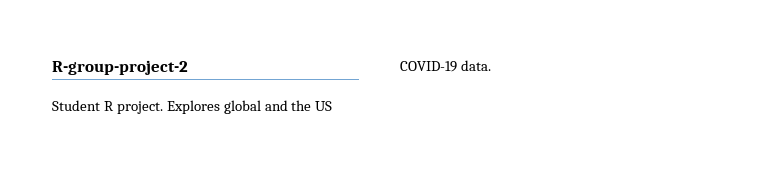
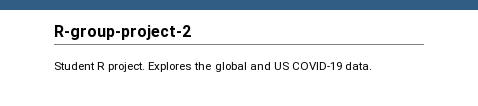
- Explores global and the US COVID-19 data.
+ Explores the global and US COVID-19 data.

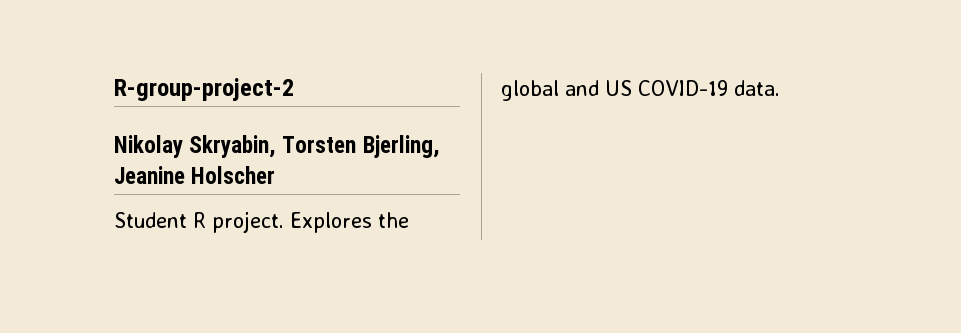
+ Nikolay Skryabin, Torsten Bjerling, Jeanine Holscher

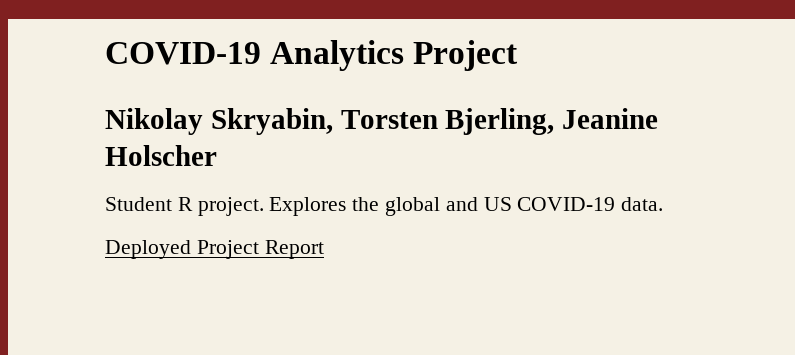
- R-group-project-2
+ COVID-19 Analytics Project
+ Deployed Project Report

